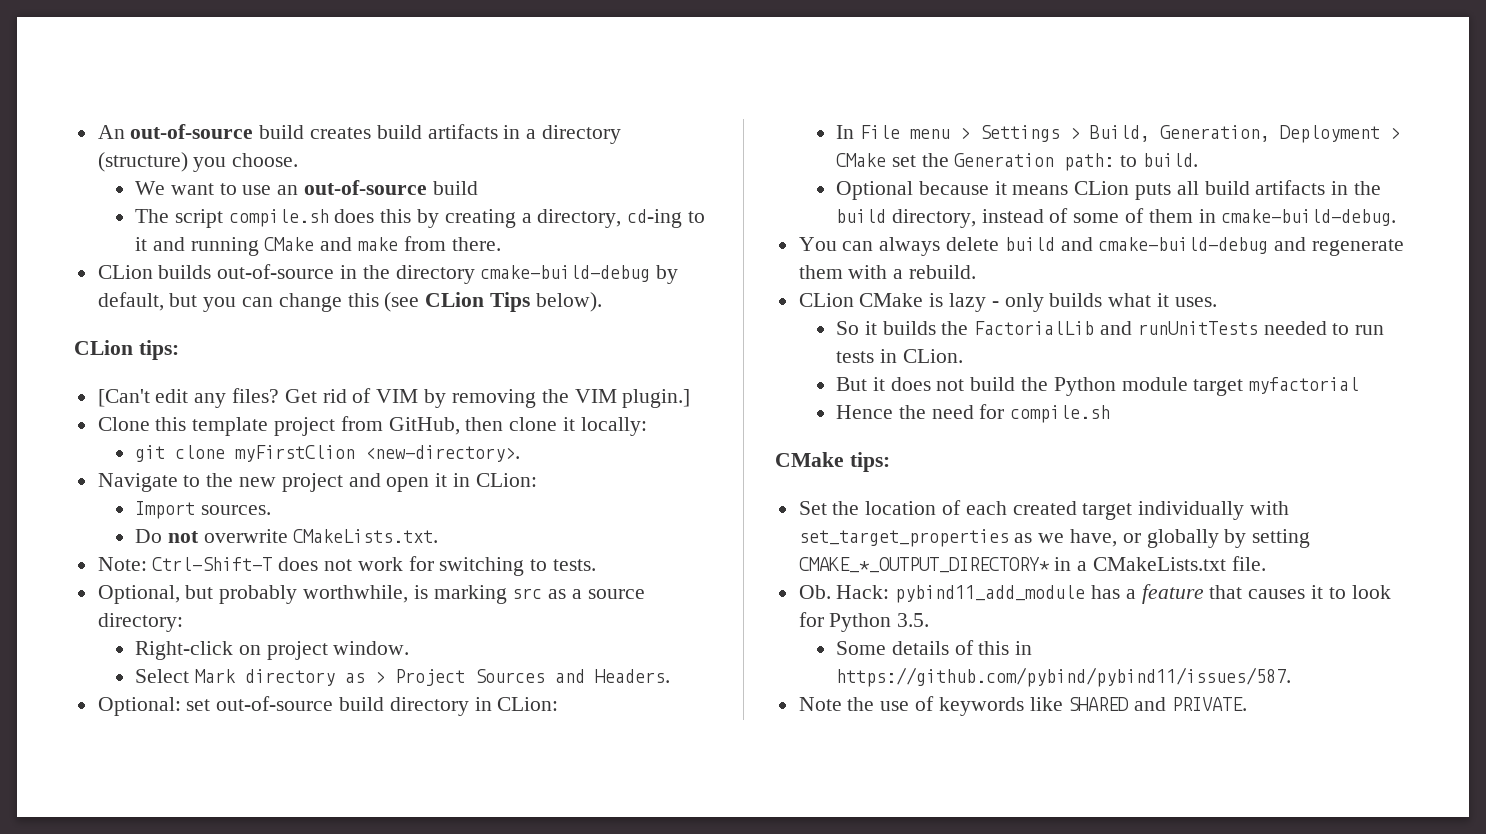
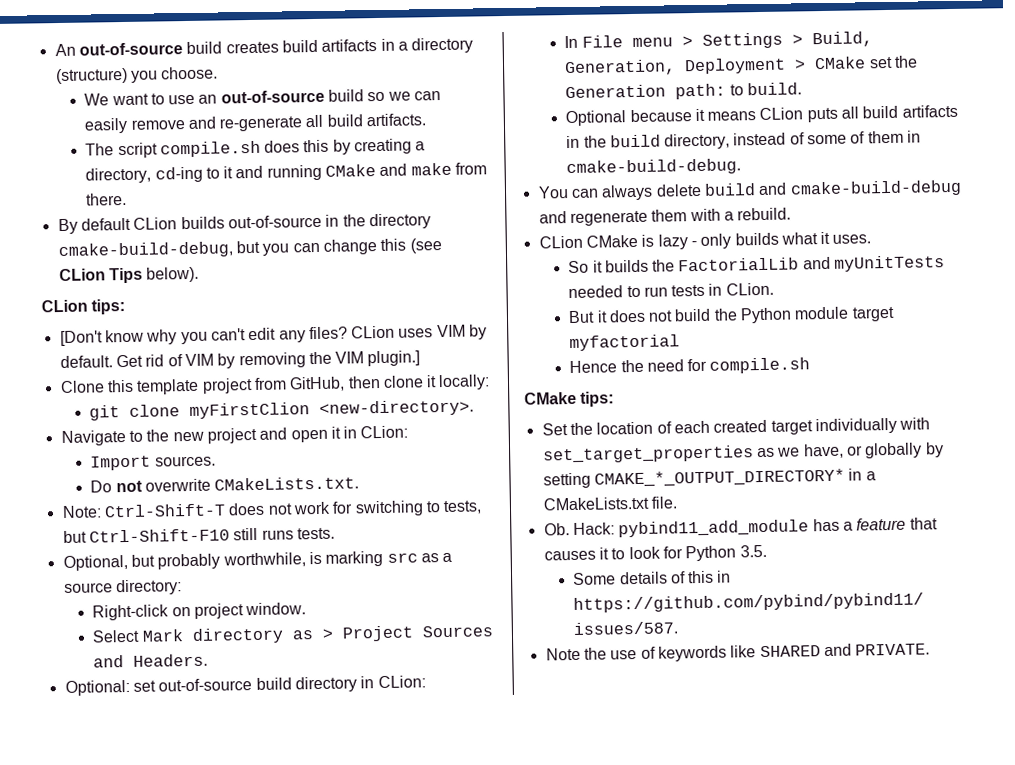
- We want to use an out-of-source build
+ We want to use an out-of-source build so we can easily remove and re-generate all build artifacts.
- CLion builds out-of-source in the directory cmake-build-debug by default, but you can change this (see CLion Tips below).
+ By default CLion builds out-of-source in the directory cmake-build-debug, but you can change this (see CLion Tips below).
- [Can't edit any files?
+ [Don't know why you can't edit any files? CLion uses VIM by default.
- Note: Ctrl-Shift-T does not work for switching to tests.
+ Note: Ctrl-Shift-T does not work for switching to tests, but Ctrl-Shift-F10 still runs tests.
- So it builds the FactorialLib and runUnitTests needed to run tests in CLion.
+ So it builds the FactorialLib and myUnitTests needed to run tests in CLion.

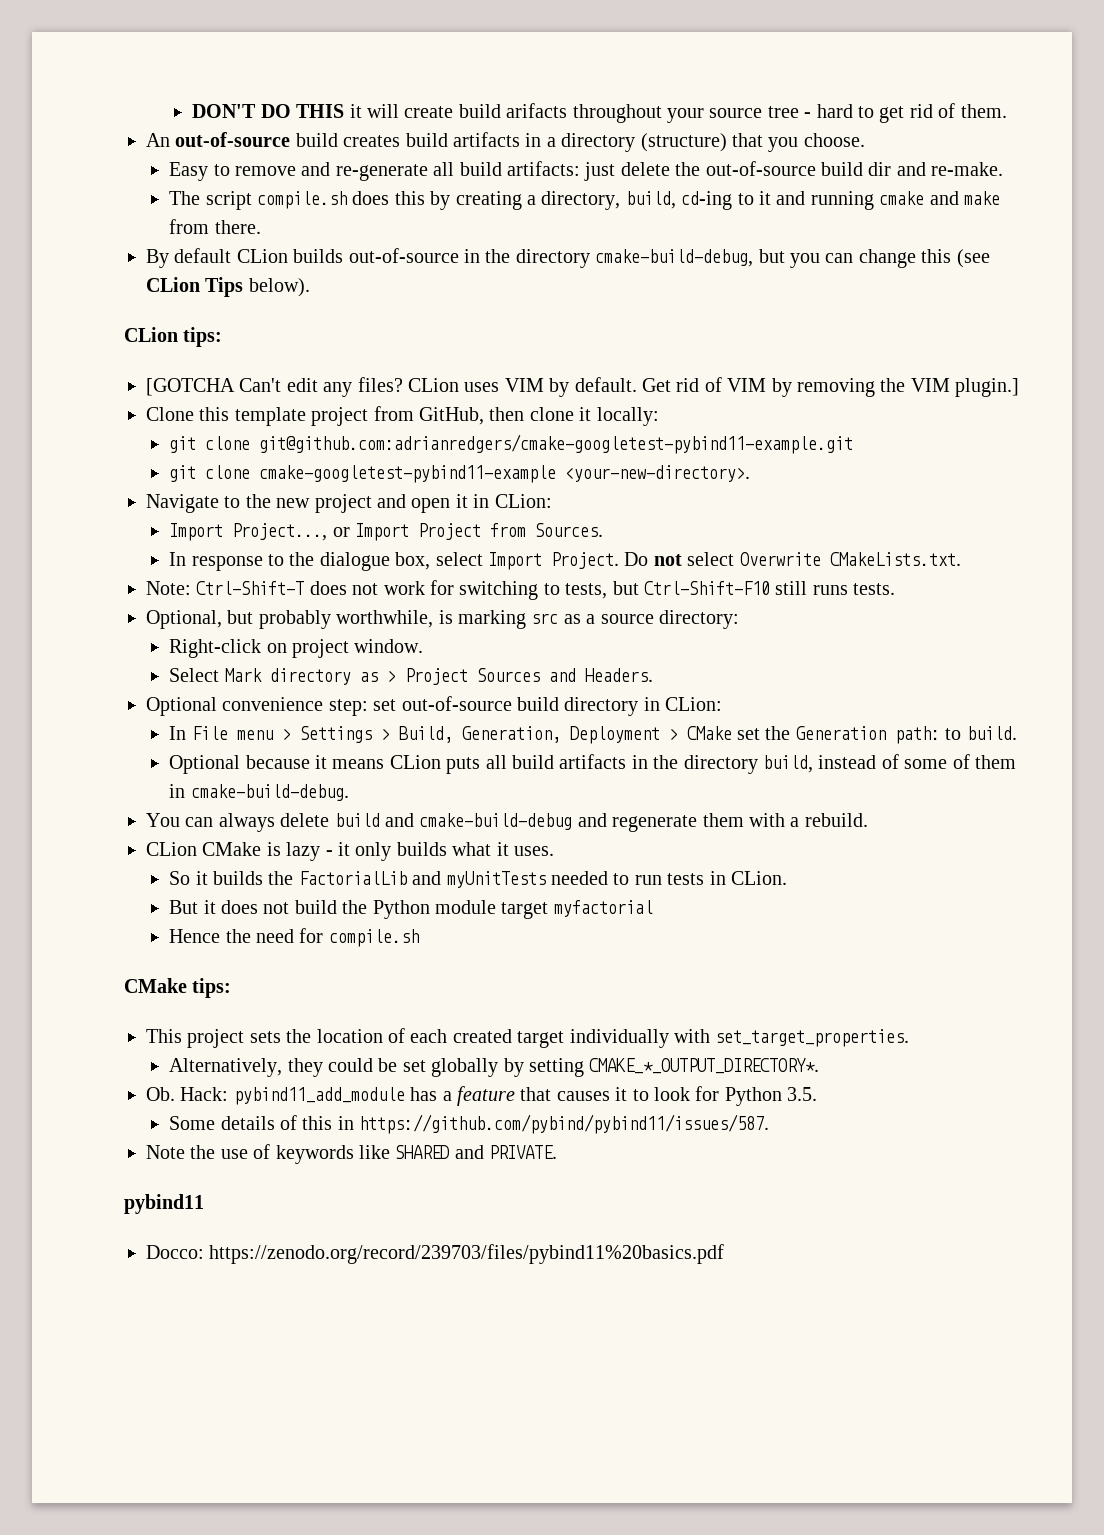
+ DON'T DO THIS it will create build arifacts throughout your source tree - hard to get rid of them.
- An out-of-source build creates build artifacts in a directory (structure) you choose.
+ An out-of-source build creates build artifacts in a directory (structure) that you choose.
- We want to use an out-of-source build so we can easily remove and re-generate all build artifacts.
+ Easy to remove and re-generate all build artifacts: just delete the out-of-source build dir and re-make.
- The script compile.sh does this by creating a directory, cd-ing to it and running CMake and make from there.
+ The script compile.sh does this by creating a directory, build, cd-ing to it and running cmake and make from there.
- [Don't know why you can't edit any files?
+ [GOTCHA Can't edit any files?
- git clone myFirstClion <new-directory>.
+ git clone git@github.com:adrianredgers/cmake-googletest-pybind11-example.git
+ git clone cmake-googletest-pybind11-example <your-new-directory>.
- Import sources.
- Do not overwrite CMakeLists.txt.
+ Import Project..., or Import Project from Sources.
+ In response to the dialogue box, select Import Project. Do not select Overwrite CMakeLists.txt.
- Optional: set out-of-source build directory in CLion:
+ Optional convenience step: set out-of-source build directory in CLion:
- Optional because it means CLion puts all build artifacts in the build directory, instead of some of them in cmake-build-debug.
+ Optional because it means CLion puts all build artifacts in the directory build, instead of some of them in cmake-build-debug.
- CLion CMake is lazy - only builds what it uses.
+ CLion CMake is lazy - it only builds what it uses.
- Set the location of each created target individually with set_target_properties as we have, or globally by setting CMAKE_*_OUTPUT_DIRECTORY* in a CMakeLists.txt file.
+ This project sets the location of each created target individually with set_target_properties.
+ Alternatively, they could be set globally by setting CMAKE_*_OUTPUT_DIRECTORY*.
+ pybind11
+ Docco: https://zenodo.org/record/239703/files/pybind11%20basics.pdf

